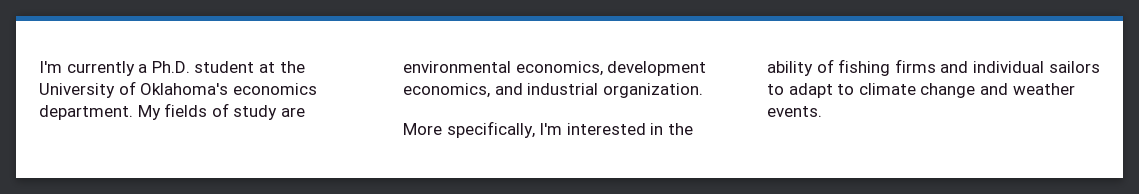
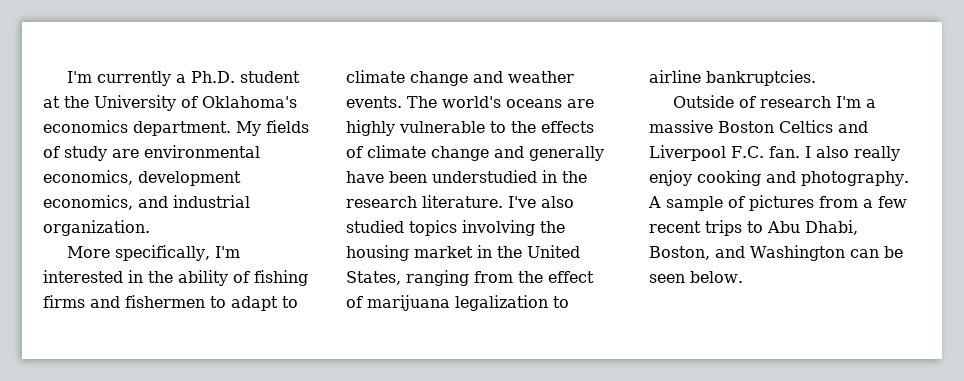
- More specifically, I'm interested in the ability of fishing firms and individual sailors to adapt to climate change and weather events.
+ More specifically, I'm interested in the ability of fishing firms and fishermen to adapt to climate change and weather events.
+ The world's oceans are highly vulnerable to the effects of climate change and generally have been understudied in the research literature. I've also studied topics involving the housing market in the United States, ranging from the effect of marijuana legalization to airline bankruptcies.
+ Outside of research I'm a massive Boston Celtics and Liverpool F.C. fan. I also really enjoy cooking and photography. A sample of pictures from a few recent trips to Abu Dhabi, Boston, and Washington can be seen below.

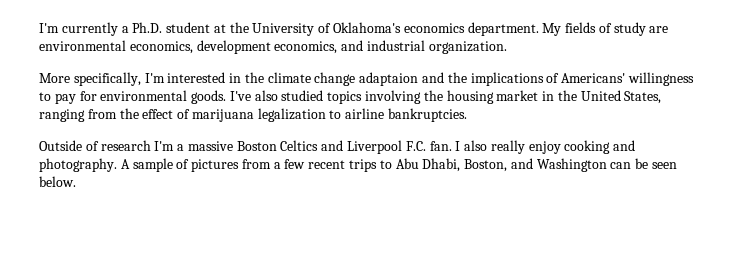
- More specifically, I'm interested in the ability of fishing firms and fishermen to adapt to climate change and weather events. The world's oceans are highly vulnerable to the effects of climate change and generally have been understudied in the research literature.
+ More specifically, I'm interested in the climate change adaptaion and the implications of Americans' willingness to pay for environmental goods.

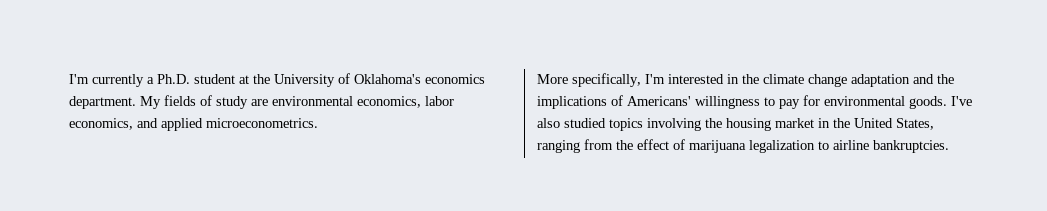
- My fields of study are environmental economics, development economics, and industrial organization.
+ My fields of study are environmental economics, labor economics, and applied microeconometrics.
- More specifically, I'm interested in the climate change adaptaion and the implications of Americans' willingness to pay for environmental goods.
+ More specifically, I'm interested in the climate change adaptation and the implications of Americans' willingness to pay for environmental goods.
- Outside of research I'm a massive Boston Celtics and Liverpool F.C. fan. I also really enjoy cooking and photography. A sample of pictures from a few recent trips to Abu Dhabi, Boston, and Washington can be seen below.

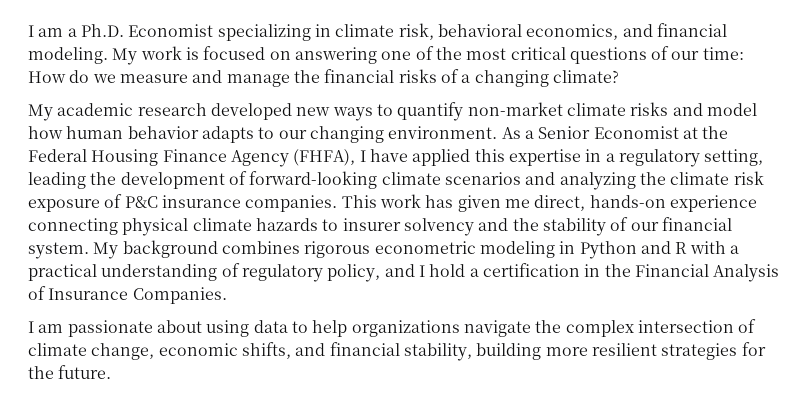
- I'm currently a Ph.D. student at the University of Oklahoma's economics department. My fields of study are environmental economics, labor economics, and applied microeconometrics.
- More specifically, I'm interested in the climate change adaptation and the implications of Americans' willingness to pay for environmental goods. I've also studied topics involving the housing market in the United States, ranging from the effect of marijuana legalization to airline bankruptcies.
+ I am a Ph.D. Economist specializing in climate risk, behavioral economics, and financial modeling. My work is focused on answering one of the most critical questions of our time: How do we measure and manage the financial risks of a changing climate?
+ My academic research developed new ways to quantify non-market climate risks and model how human behavior adapts to our changing environment. As a Senior Economist at the Federal Housing Finance Agency (FHFA), I have applied this expertise in a regulatory setting, leading the development of forward-looking climate scenarios and analyzing the climate risk exposure of P&C insurance companies. This work has given me direct, hands-on experience connecting physical climate hazards to insurer solvency and the stability of our financial system. My background combines rigorous econometric modeling in Python and R with a practical understanding of regulatory policy, and I hold a certification in the Financial Analysis of Insurance Companies.
+ I am passionate about using data to help organizations navigate the complex intersection of climate change, economic shifts, and financial stability, building more resilient strategies for the future.

